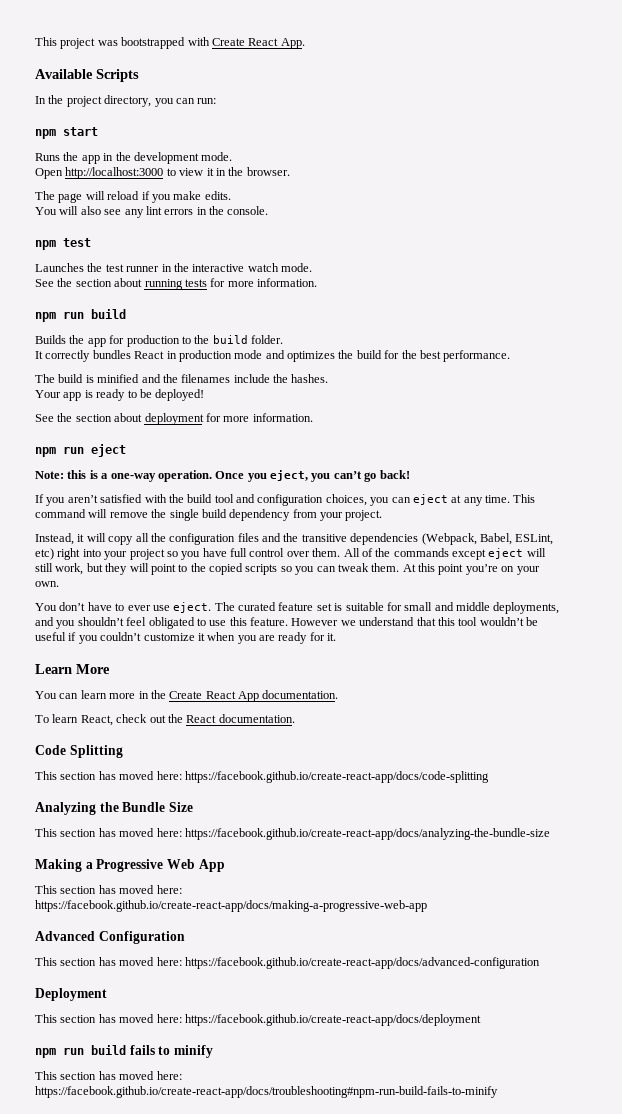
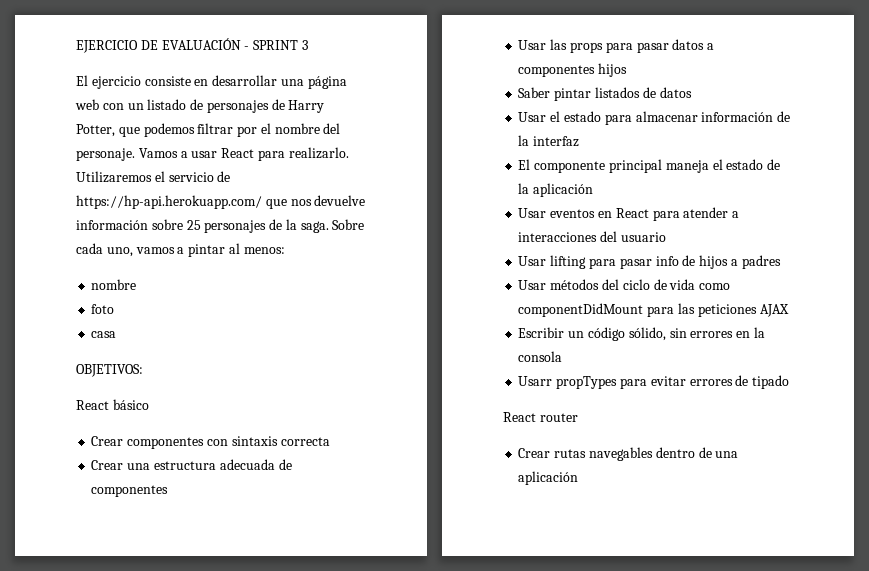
- This project was bootstrapped with Create React App.
- Available Scripts
- In the project directory, you can run:
- npm start
- Runs the app in the development mode.
- Open http://localhost:3000 to view it in the browser.
- The page will reload if you make edits.
- You will also see any lint errors in the console.
- npm test
- Launches the test runner in the interactive watch mode.
- See the section about running tests for more information.
- npm run build
- Builds the app for production to the build folder.
- It correctly bundles React in production mode and optimizes the build for the best performance.
- The build is minified and the filenames include the hashes.
- Your app is ready to be deployed!
- See the section about deployment for more information.
- npm run eject
- Note: this is a one-way operation. Once you eject, you can’t go back!
- If you aren’t satisfied with the build tool and configuration choices, you can eject at any time. This command will remove the single build dependency from your project.
- Instead, it will copy all the configuration files and the transitive dependencies (Webpack, Babel, ESLint, etc) right into your project so you have full control over them. All of the commands except eject will still work, but they will point to the copied scripts so you can tweak them. At this point you’re on your own.
- You don’t have to ever use eject. The curated feature set is suitable for small and middle deployments, and you shouldn’t feel obligated to use this feature. However we understand that this tool wouldn’t be useful if you couldn’t customize it when you are ready for it.
- Learn More
- You can learn more in the Create React App documentation.
- To learn React, check out the React documentation.
- Code Splitting
- This section has moved here: https://facebook.github.io/create-react-app/docs/code-splitting
- Analyzing the Bundle Size
- This section has moved here: https://facebook.github.io/create-react-app/docs/analyzing-the-bundle-size
- Making a Progressive Web App
- This section has moved here: https://facebook.github.io/create-react-app/docs/making-a-progressive-web-app
- Advanced Configuration
- This section has moved here: https://facebook.github.io/create-react-app/docs/advanced-configuration
- Deployment
- This section has moved here: https://facebook.github.io/create-react-app/docs/deployment
- npm run build fails to minify
- This section has moved here: https://facebook.github.io/create-react-app/docs/troubleshooting#npm-run-build-fails-to-minify
+ EJERCICIO DE EVALUACIÓN - SPRINT 3
+ El ejercicio consiste en desarrollar una página web con un listado de personajes de Harry Potter, que podemos filtrar por el nombre del personaje. Vamos a usar React para realizarlo. Utilizaremos el servicio de https://hp-api.herokuapp.com/ que nos devuelve información sobre 25 personajes de la saga. Sobre cada uno, vamos a pintar al menos:
+ nombre
+ foto
+ casa
+ OBJETIVOS:
+ React básico
+ Crear componentes con sintaxis correcta
+ Crear una estructura adecuada de componentes
+ Usar las props para pasar datos a componentes hijos
+ Saber pintar listados de datos
+ Usar el estado para almacenar información de la interfaz
+ El componente principal maneja el estado de la aplicación
+ Usar eventos en React para atender a interacciones del usuario
+ Usar lifting para pasar info de hijos a padres
+ Usar métodos del ciclo de vida como componentDidMount para las peticiones AJAX
+ Escribir un código sólido, sin errores en la consola
+ Usarr propTypes para evitar errores de tipado
+ React router
+ Crear rutas navegables dentro de una aplicación

